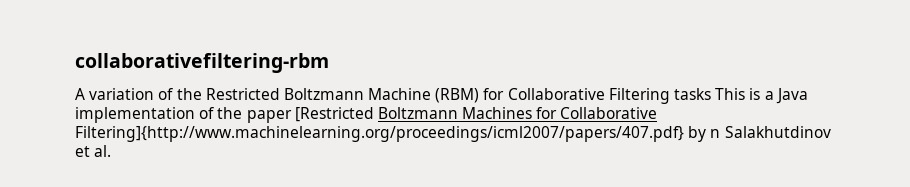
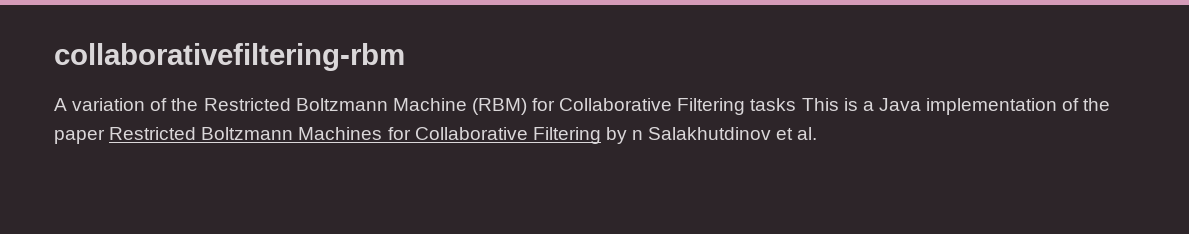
- A variation of the Restricted Boltzmann Machine (RBM) for Collaborative Filtering tasks This is a Java implementation of the paper [Restricted Boltzmann Machines for Collaborative Filtering]{http://www.machinelearning.org/proceedings/icml2007/papers/407.pdf} by n Salakhutdinov et al.
+ A variation of the Restricted Boltzmann Machine (RBM) for Collaborative Filtering tasks This is a Java implementation of the paper Restricted Boltzmann Machines for Collaborative Filtering by n Salakhutdinov et al.

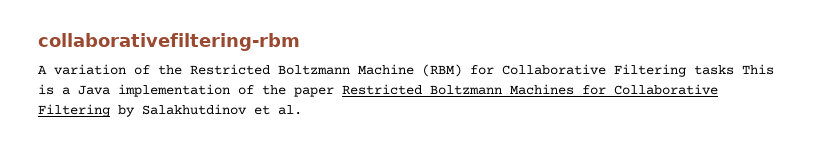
- A variation of the Restricted Boltzmann Machine (RBM) for Collaborative Filtering tasks This is a Java implementation of the paper Restricted Boltzmann Machines for Collaborative Filtering by n Salakhutdinov et al.
+ A variation of the Restricted Boltzmann Machine (RBM) for Collaborative Filtering tasks This is a Java implementation of the paper Restricted Boltzmann Machines for Collaborative Filtering by Salakhutdinov et al.

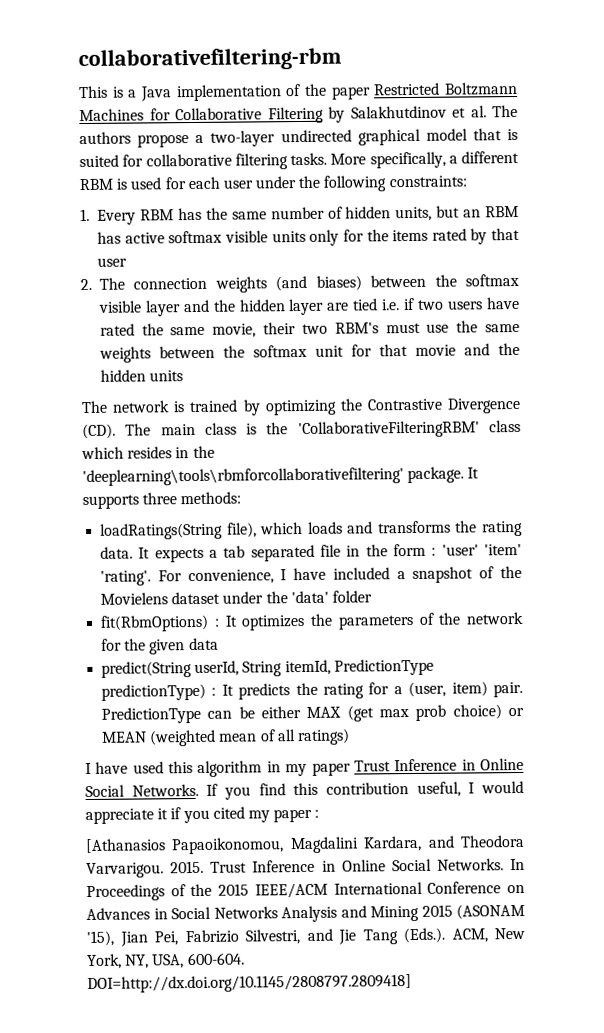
- A variation of the Restricted Boltzmann Machine (RBM) for Collaborative Filtering tasks This is a Java implementation of the paper Restricted Boltzmann Machines for Collaborative Filtering by Salakhutdinov et al.
+ This is a Java implementation of the paper Restricted Boltzmann Machines for Collaborative Filtering by Salakhutdinov et al. The authors propose a two-layer undirected graphical model that is suited for collaborative filtering tasks. More specifically, a different RBM is used for each user under the following constraints:
+ 1. Every RBM has the same number of hidden units, but an RBM has active softmax visible units only for the items rated by that user
+ 2. The connection weights (and biases) between the softmax visible layer and the hidden layer are tied i.e. if two users have rated the same movie, their two RBM's must use the same weights between the softmax unit for that movie and the hidden units
+ The network is trained by optimizing the Contrastive Divergence (CD). The main class is the 'CollaborativeFilteringRBM' class which resides in the 'deeplearning\tools\rbmforcollaborativefiltering' package. It supports three methods:
+ loadRatings(String file), which loads and transforms the rating data. It expects a tab separated file in the form : 'user' 'item' 'rating'. For convenience, I have included a snapshot of the Movielens dataset under the 'data' folder
+ fit(RbmOptions) : It optimizes the parameters of the network for the given data
+ predict(String userId, String itemId, PredictionType predictionType) : It predicts the rating for a (user, item) pair. PredictionType can be either MAX (get max prob choice) or MEAN (weighted mean of all ratings)
+ I have used this algorithm in my paper Trust Inference in Online Social Networks. If you find this contribution useful, I would appreciate it if you cited my paper :
+ [Athanasios Papaoikonomou, Magdalini Kardara, and Theodora Varvarigou. 2015. Trust Inference in Online Social Networks. In Proceedings of the 2015 IEEE/ACM International Conference on Advances in Social Networks Analysis and Mining 2015 (ASONAM '15), Jian Pei, Fabrizio Silvestri, and Jie Tang (Eds.). ACM, New York, NY, USA, 600-604. DOI=http://dx.doi.org/10.1145/2808797.2809418]

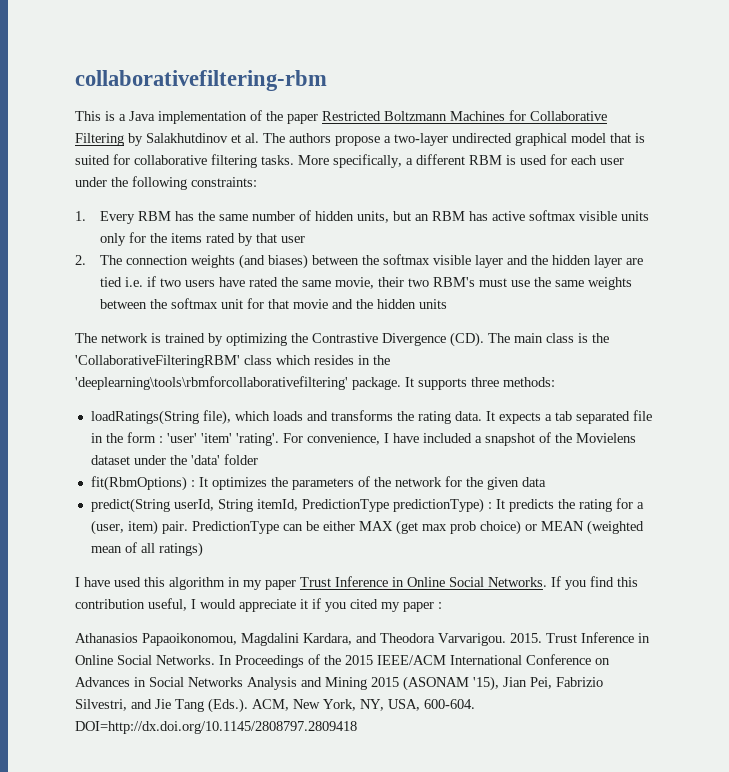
- [Athanasios Papaoikonomou, Magdalini Kardara, and Theodora Varvarigou.
+ Athanasios Papaoikonomou, Magdalini Kardara, and Theodora Varvarigou.
- DOI=http://dx.doi.org/10.1145/2808797.2809418]
+ DOI=http://dx.doi.org/10.1145/2808797.2809418

